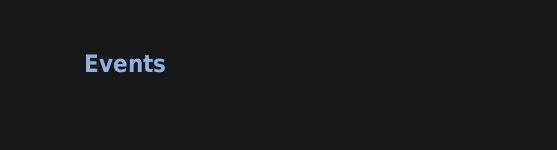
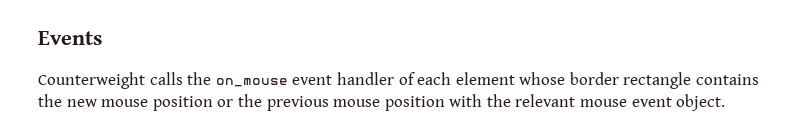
+ Counterweight calls the on_mouse event handler of each element whose border rectangle contains the new mouse position or the previous mouse position with the relevant mouse event object.

